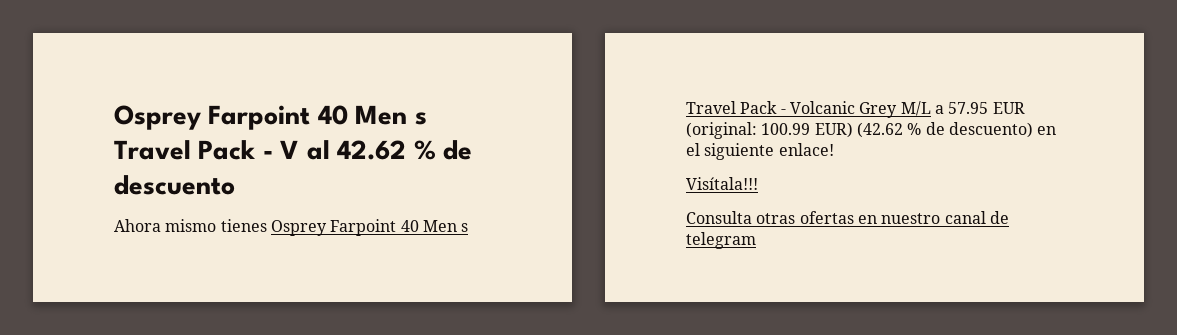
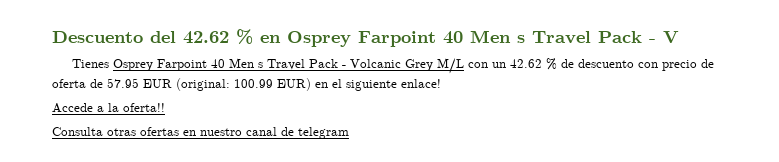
- Osprey Farpoint 40 Men s Travel Pack - V al 42.62 % de descuento
- Ahora mismo tienes Osprey Farpoint 40 Men s Travel Pack - Volcanic Grey M/L a 57.95 EUR (original: 100.99 EUR) (42.62 % de descuento) en el siguiente enlace!
+ Descuento del 42.62 % en Osprey Farpoint 40 Men s Travel Pack - V
+ Tienes Osprey Farpoint 40 Men s Travel Pack - Volcanic Grey M/L con un 42.62 % de descuento con precio de oferta de 57.95 EUR (original: 100.99 EUR) en el siguiente enlace!
- Visítala!!!
+ Accede a la oferta!!

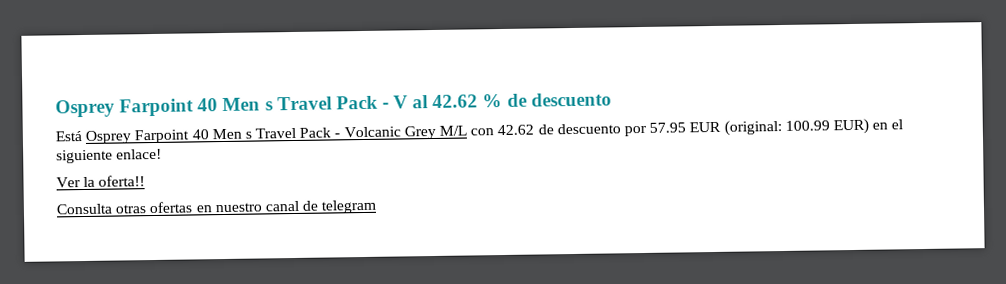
- Descuento del 42.62 % en Osprey Farpoint 40 Men s Travel Pack - V
- Tienes Osprey Farpoint 40 Men s Travel Pack - Volcanic Grey M/L con un 42.62 % de descuento con precio de oferta de 57.95 EUR (original: 100.99 EUR) en el siguiente enlace!
+ Osprey Farpoint 40 Men s Travel Pack - V al 42.62 % de descuento
+ Está Osprey Farpoint 40 Men s Travel Pack - Volcanic Grey M/L con 42.62 de descuento por 57.95 EUR (original: 100.99 EUR) en el siguiente enlace!
- Accede a la oferta!!
+ Ver la oferta!!

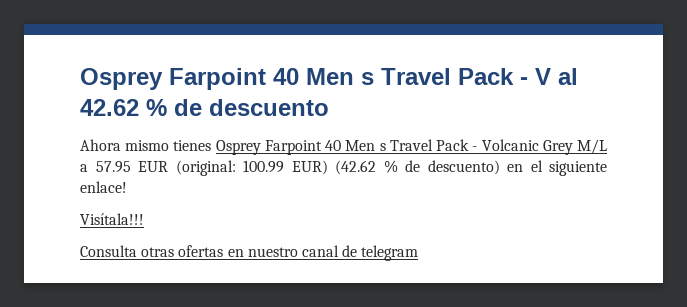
- Está Osprey Farpoint 40 Men s Travel Pack - Volcanic Grey M/L con 42.62 de descuento por 57.95 EUR (original: 100.99 EUR) en el siguiente enlace!
+ Ahora mismo tienes Osprey Farpoint 40 Men s Travel Pack - Volcanic Grey M/L a 57.95 EUR (original: 100.99 EUR) (42.62 % de descuento) en el siguiente enlace!
- Ver la oferta!!
+ Visítala!!!

